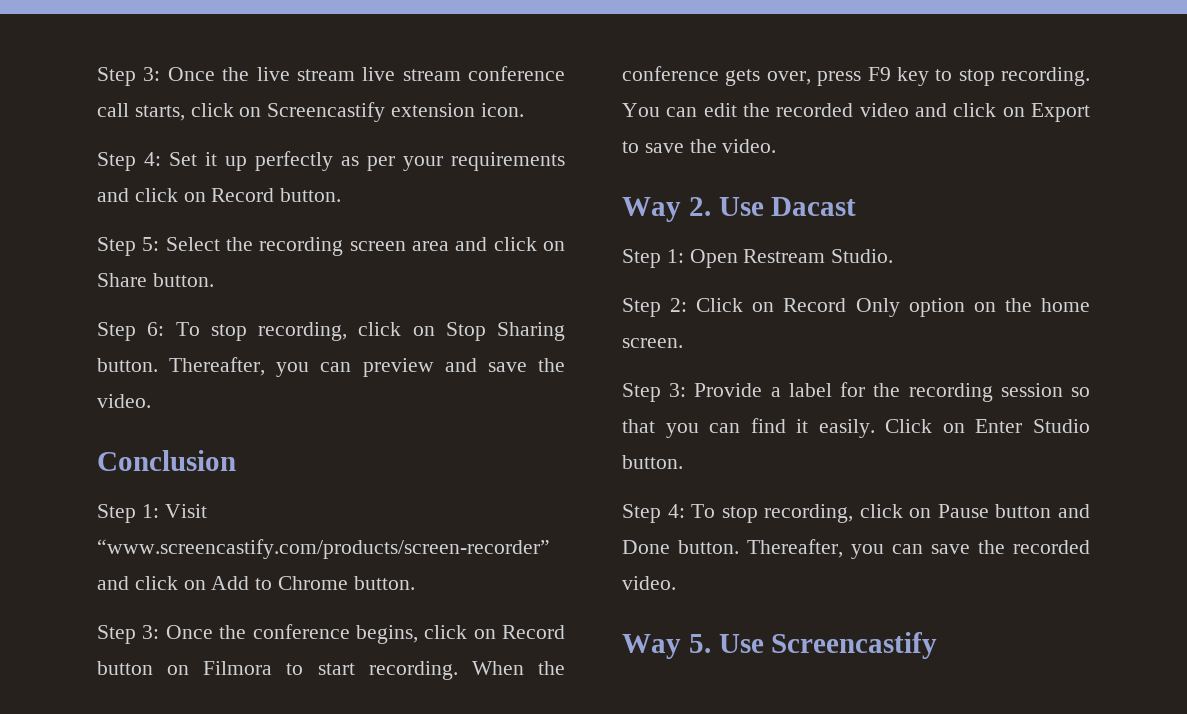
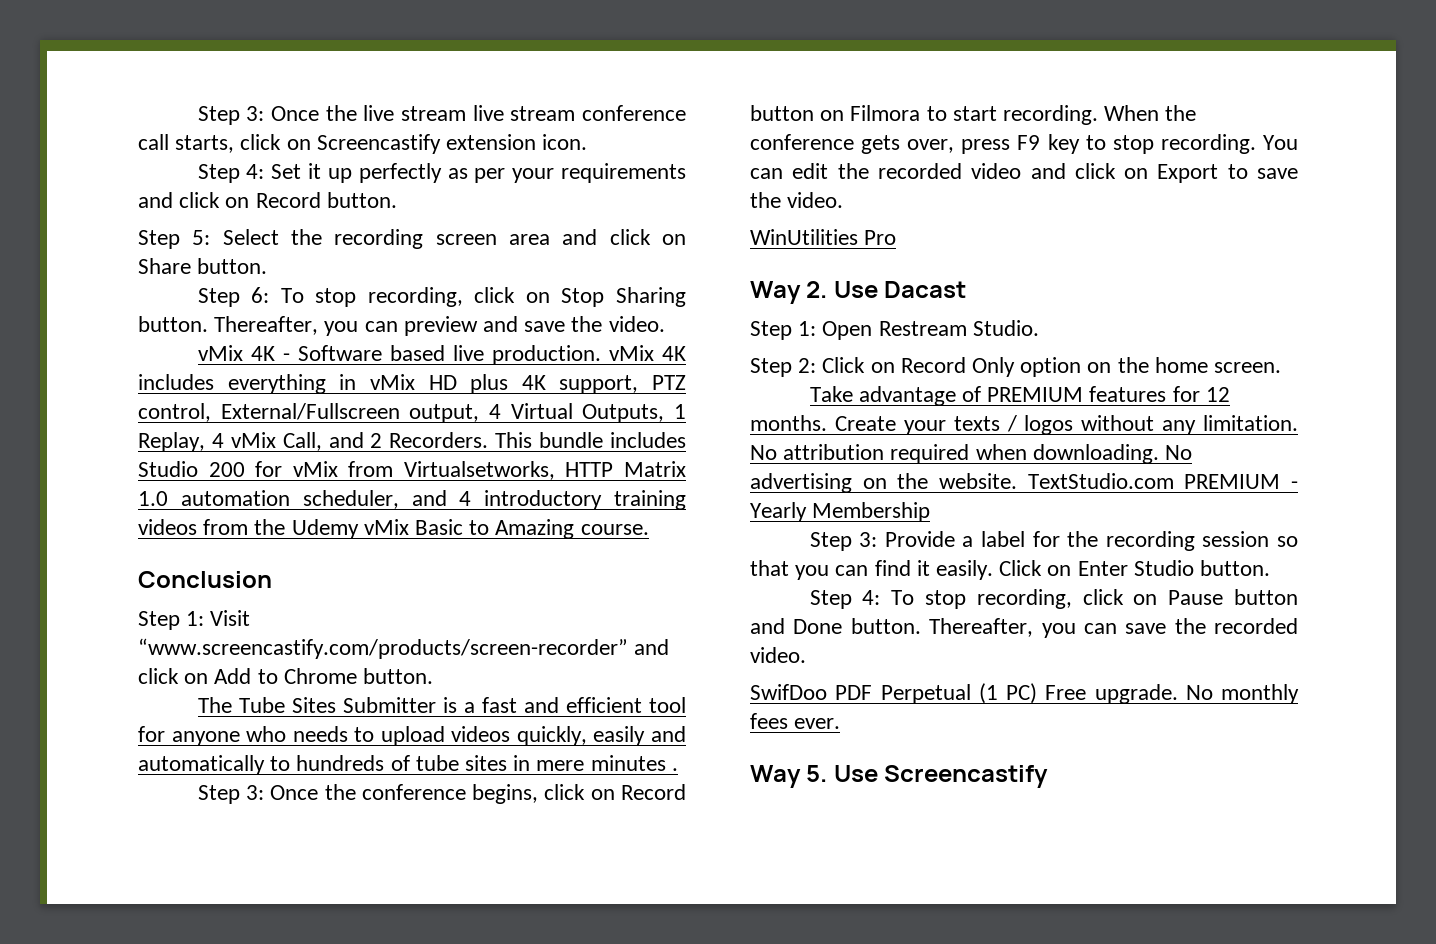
+ vMix 4K - Software based live production. vMix 4K includes everything in vMix HD plus 4K support, PTZ control, External/Fullscreen output, 4 Virtual Outputs, 1 Replay, 4 vMix Call, and 2 Recorders. This bundle includes Studio 200 for vMix from Virtualsetworks, HTTP Matrix 1.0 automation scheduler, and 4 introductory training videos from the Udemy vMix Basic to Amazing course.
+ The Tube Sites Submitter is a fast and efficient tool for anyone who needs to upload videos quickly, easily and automatically to hundreds of tube sites in mere minutes .
+ WinUtilities Pro
+ Take advantage of PREMIUM features for 12 months. Create your texts / logos without any limitation. No attribution required when downloading. No advertising on the website. TextStudio.com PREMIUM - Yearly Membership
+ SwifDoo PDF Perpetual (1 PC) Free upgrade. No monthly fees ever.

